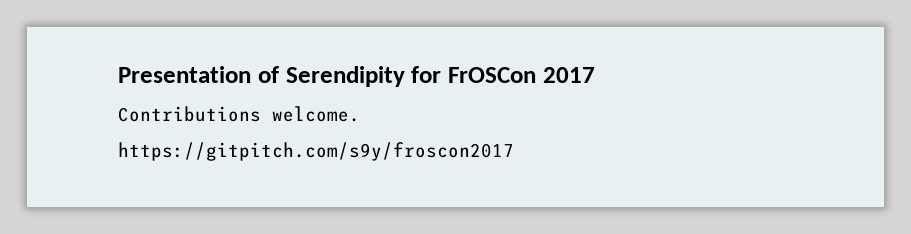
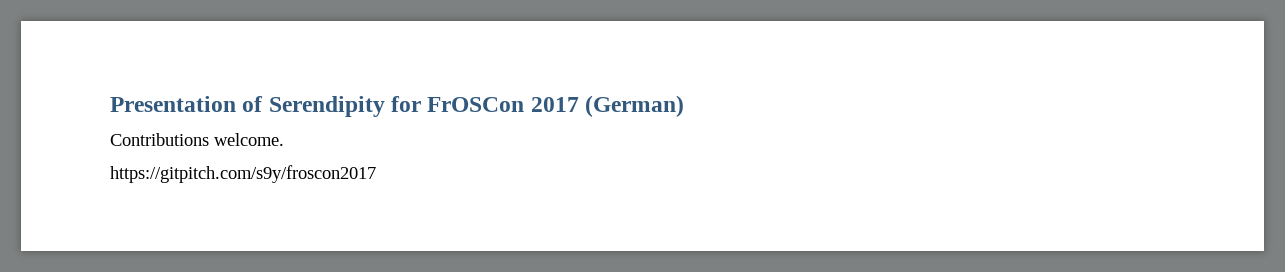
- Presentation of Serendipity for FrOSCon 2017
+ Presentation of Serendipity for FrOSCon 2017 (German)

